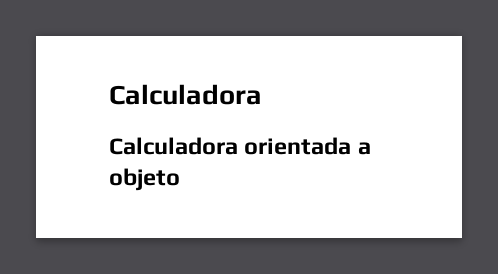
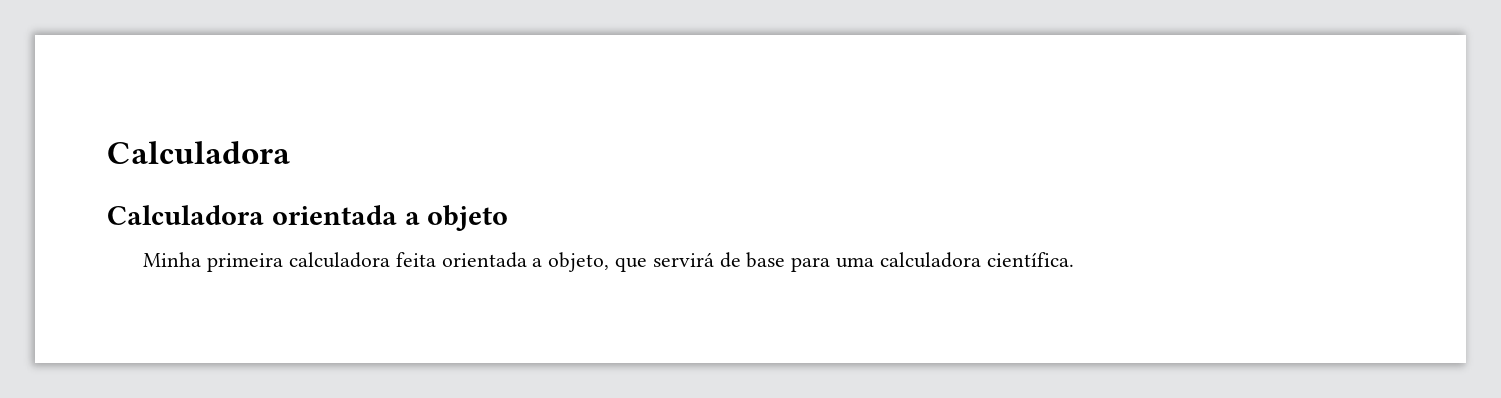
+ Minha primeira calculadora feita orientada a objeto, que servirá de base para uma calculadora científica.

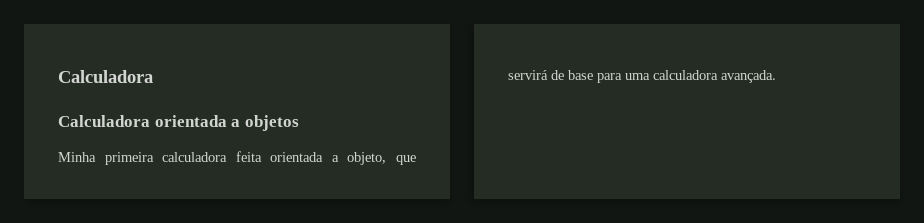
- Calculadora orientada a objeto
+ Calculadora orientada a objetos
- Minha primeira calculadora feita orientada a objeto, que servirá de base para uma calculadora científica.
+ Minha primeira calculadora feita orientada a objeto, que servirá de base para uma calculadora avançada.

